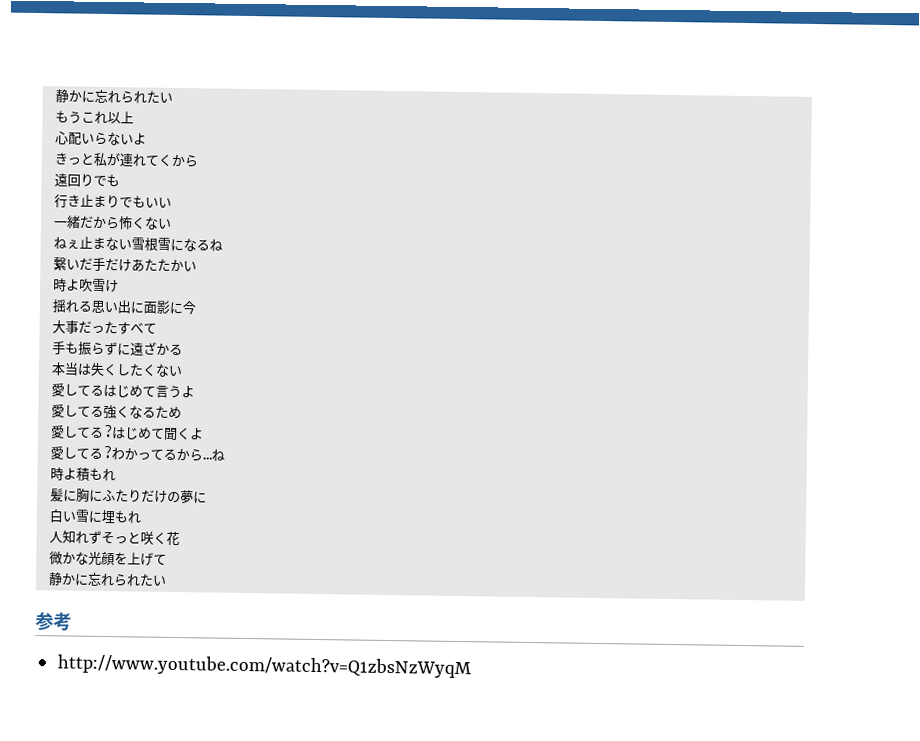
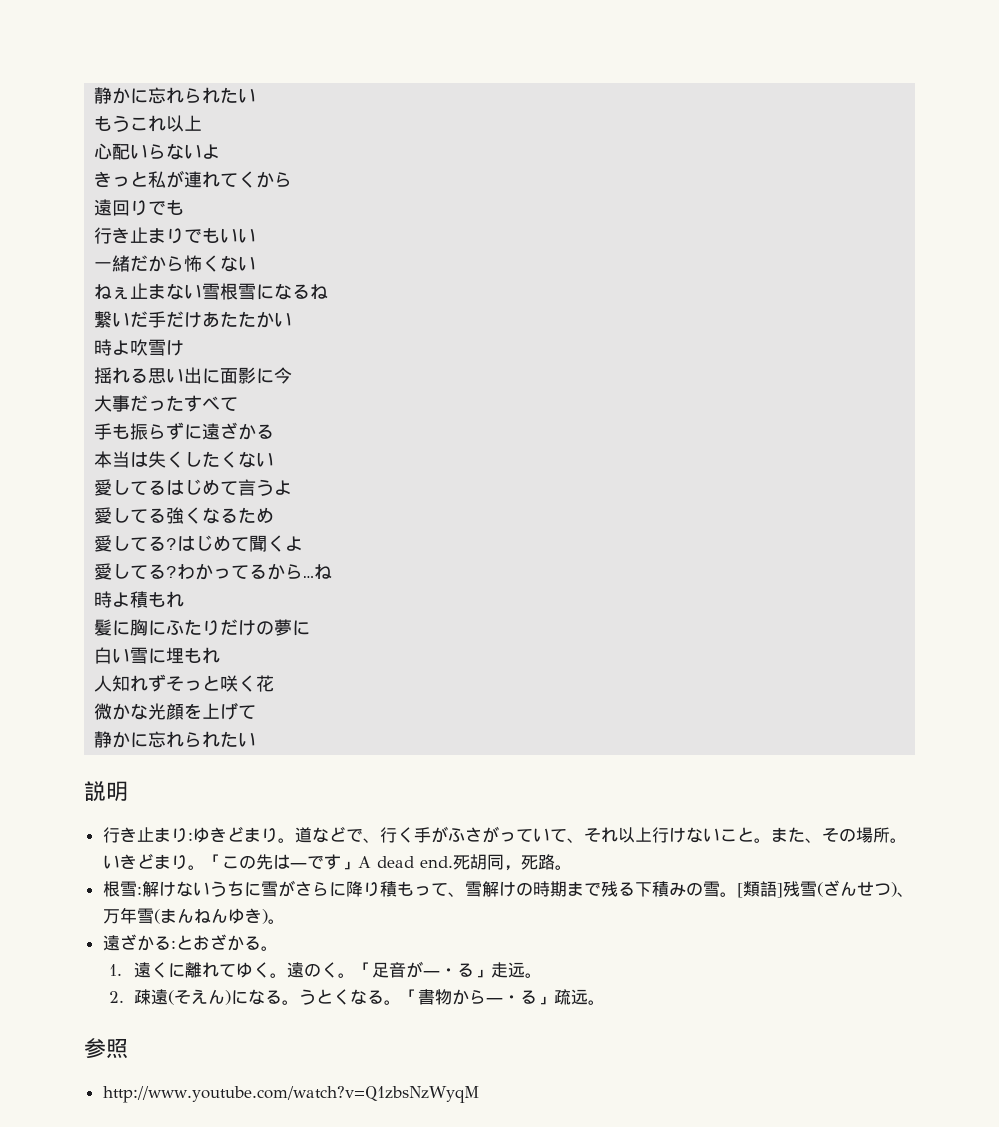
+ 説明
+ 行き止まり:ゆきどまり。道などで、行く手がふさがっていて、それ以上行けないこと。また、その場所。いきどまり。「この先は―です」A dead end.死胡同，死路。
+ 根雪:解けないうちに雪がさらに降り積もって、雪解けの時期まで残る下積みの雪。[類語]残雪(ざんせつ)、万年雪(まんねんゆき)。
+ 遠ざかる:とおざかる。
+ 1.遠くに離れてゆく。遠のく。「足音が―・る」走远。
+ 2.疎遠(そえん)になる。うとくなる。「書物から―・る」疏远。
- 参考
+ 参照

